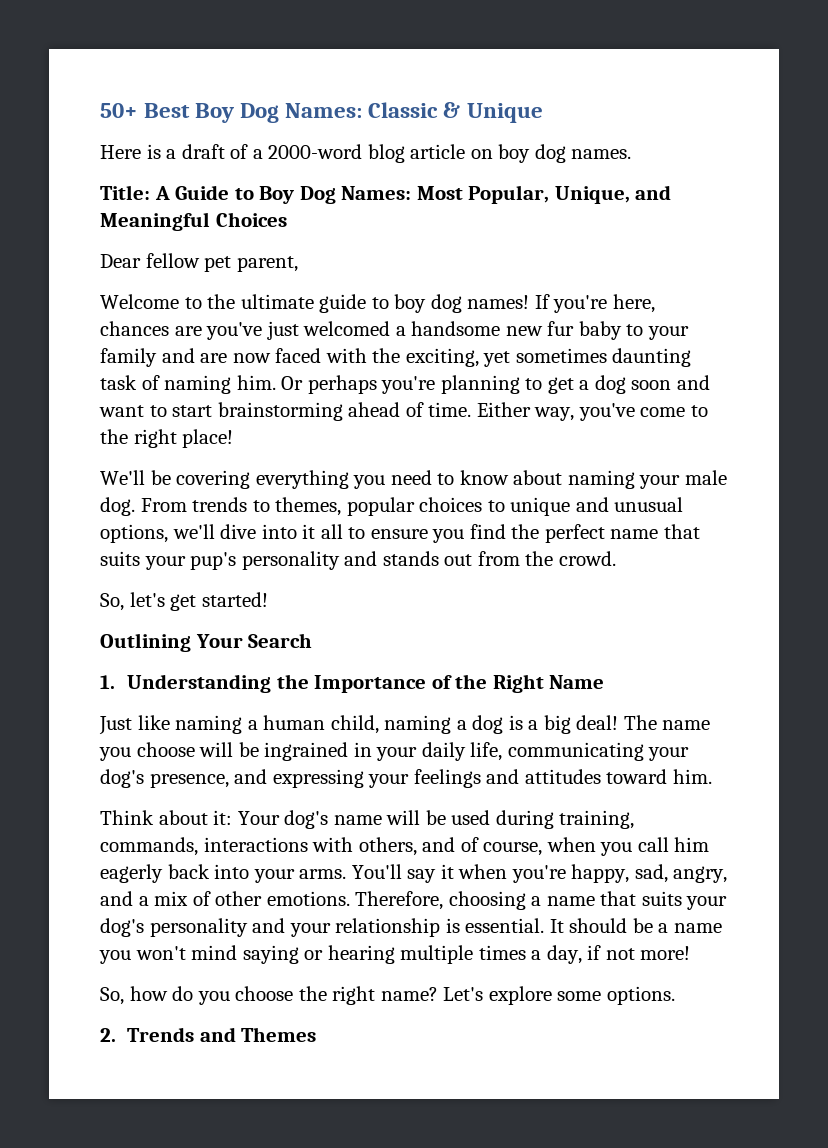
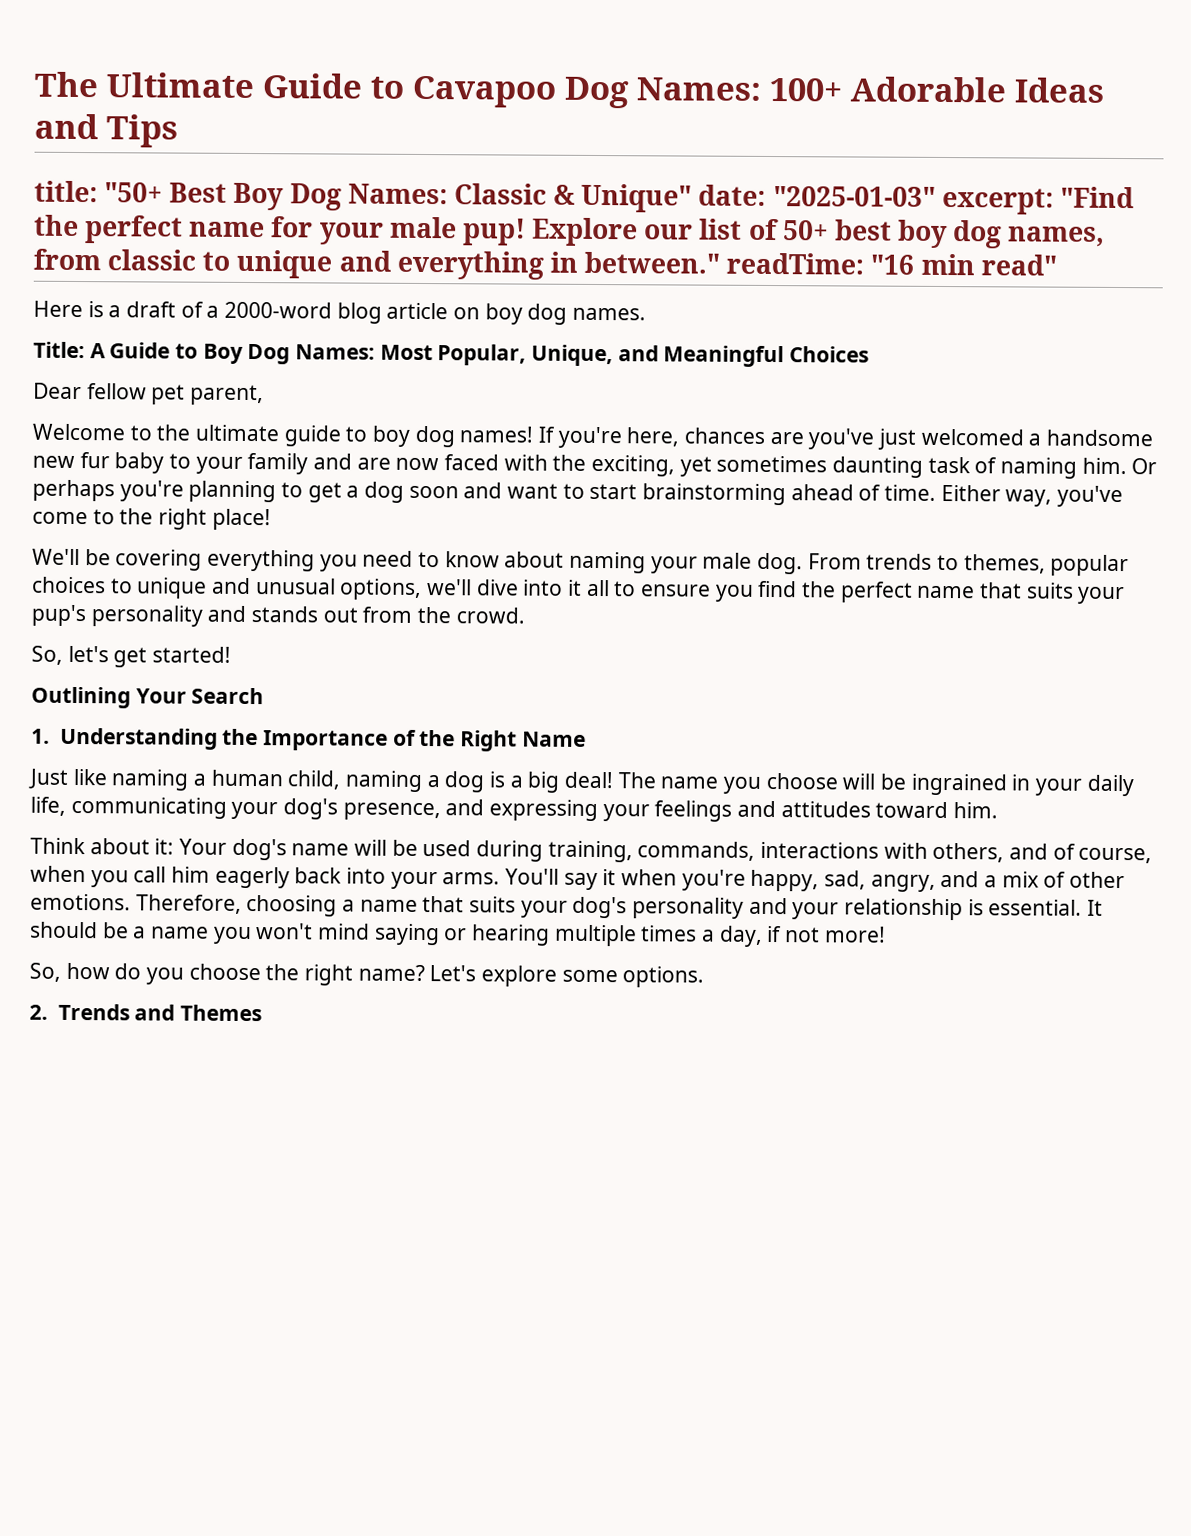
- 50+ Best Boy Dog Names: Classic & Unique
+ The Ultimate Guide to Cavapoo Dog Names: 100+ Adorable Ideas and Tips
+ title: "50+ Best Boy Dog Names: Classic & Unique" date: "2025-01-03" excerpt: "Find the perfect name for your male pup! Explore our list of 50+ best boy dog names, from classic to unique and everything in between." readTime: "16 min read"

